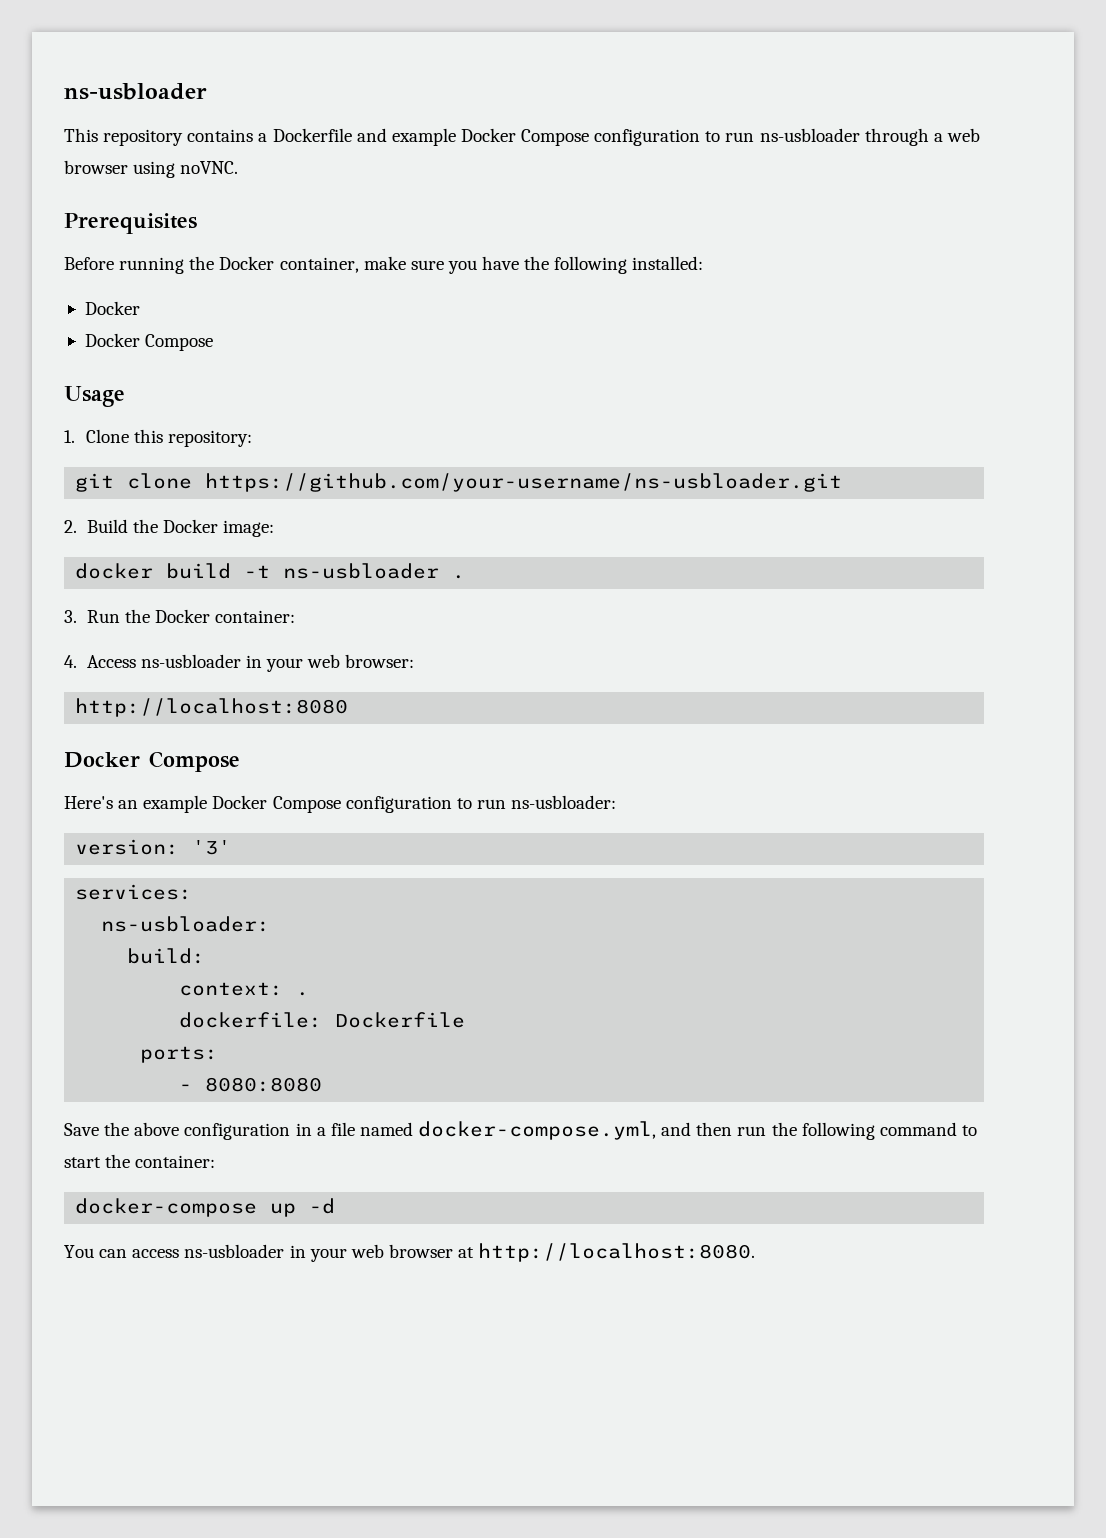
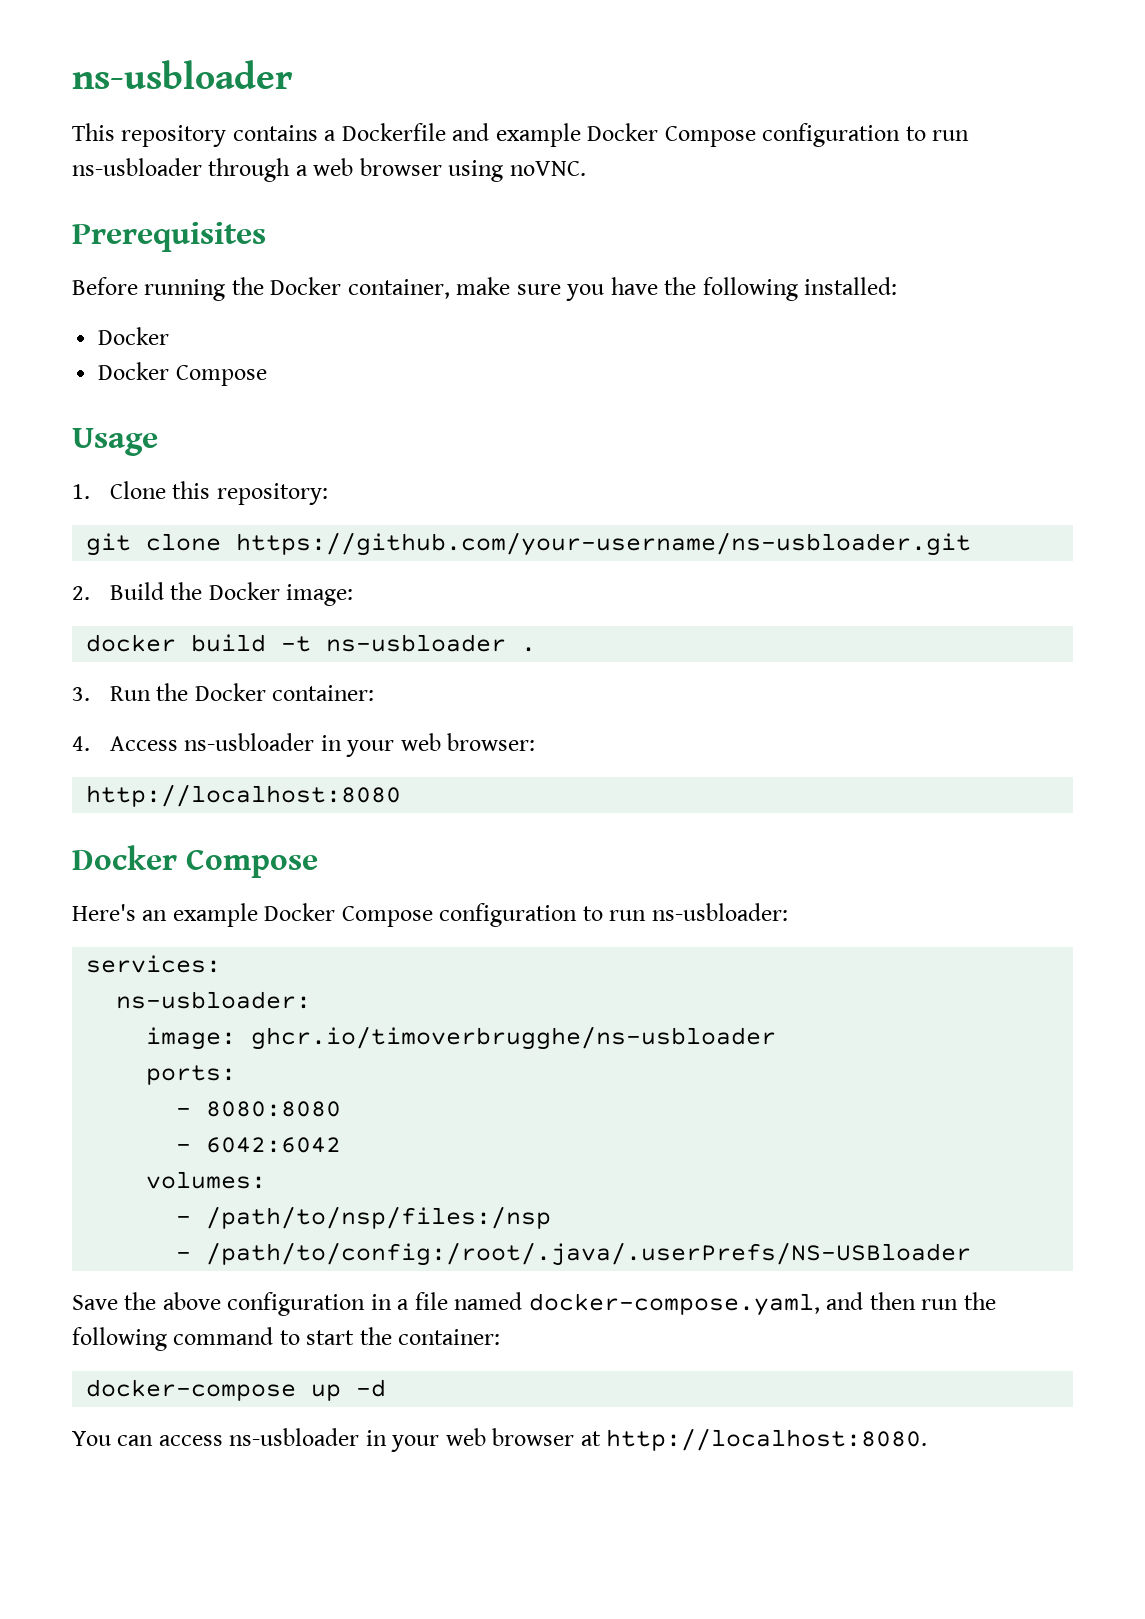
- version: '3'
- build:
- context: .
- dockerfile: Dockerfile
+ image: ghcr.io/timoverbrugghe/ns-usbloader
  ports:
  - 8080:8080
+ - 6042:6042
+ volumes:
+ - /path/to/nsp/files:/nsp
+ - /path/to/config:/root/.java/.userPrefs/NS-USBloader
- Save the above configuration in a file named docker-compose.yml, and then run the following command to start the container:
+ Save the above configuration in a file named docker-compose.yaml, and then run the following command to start the container:

